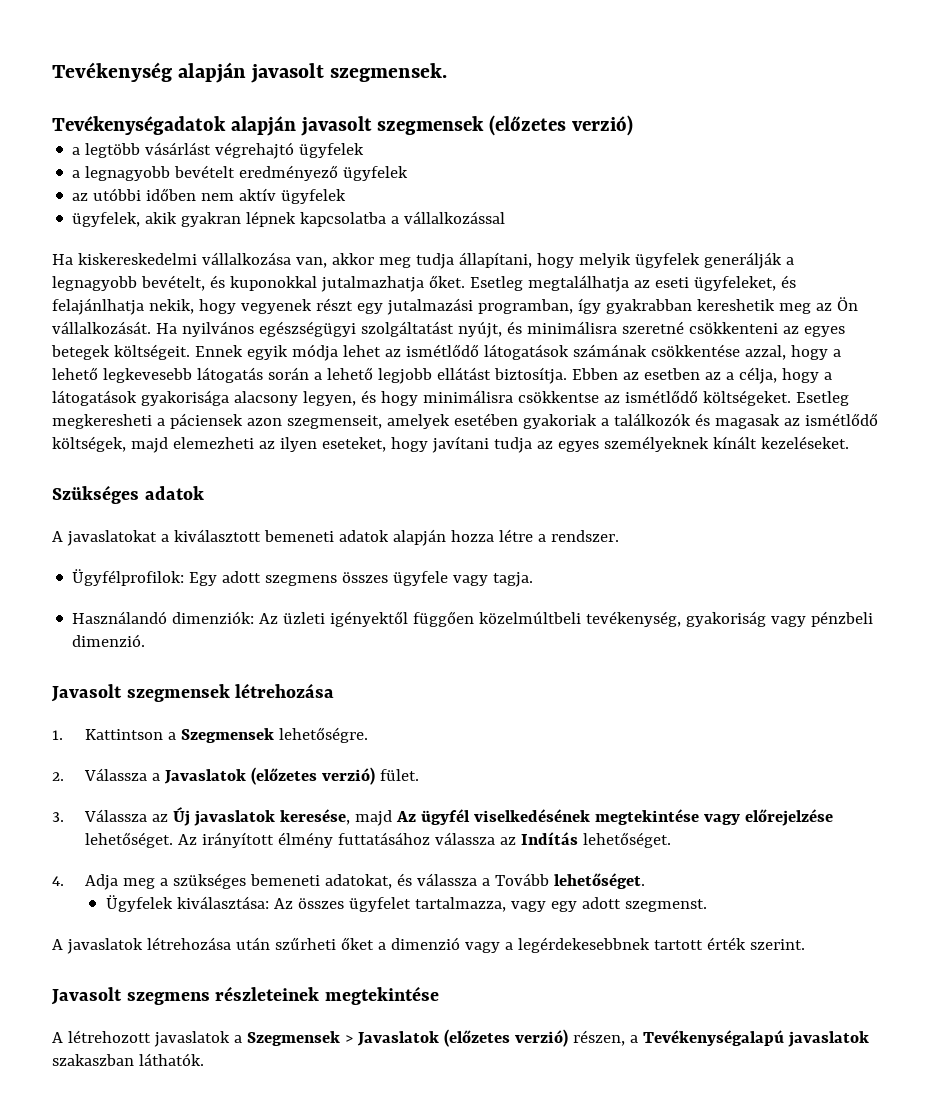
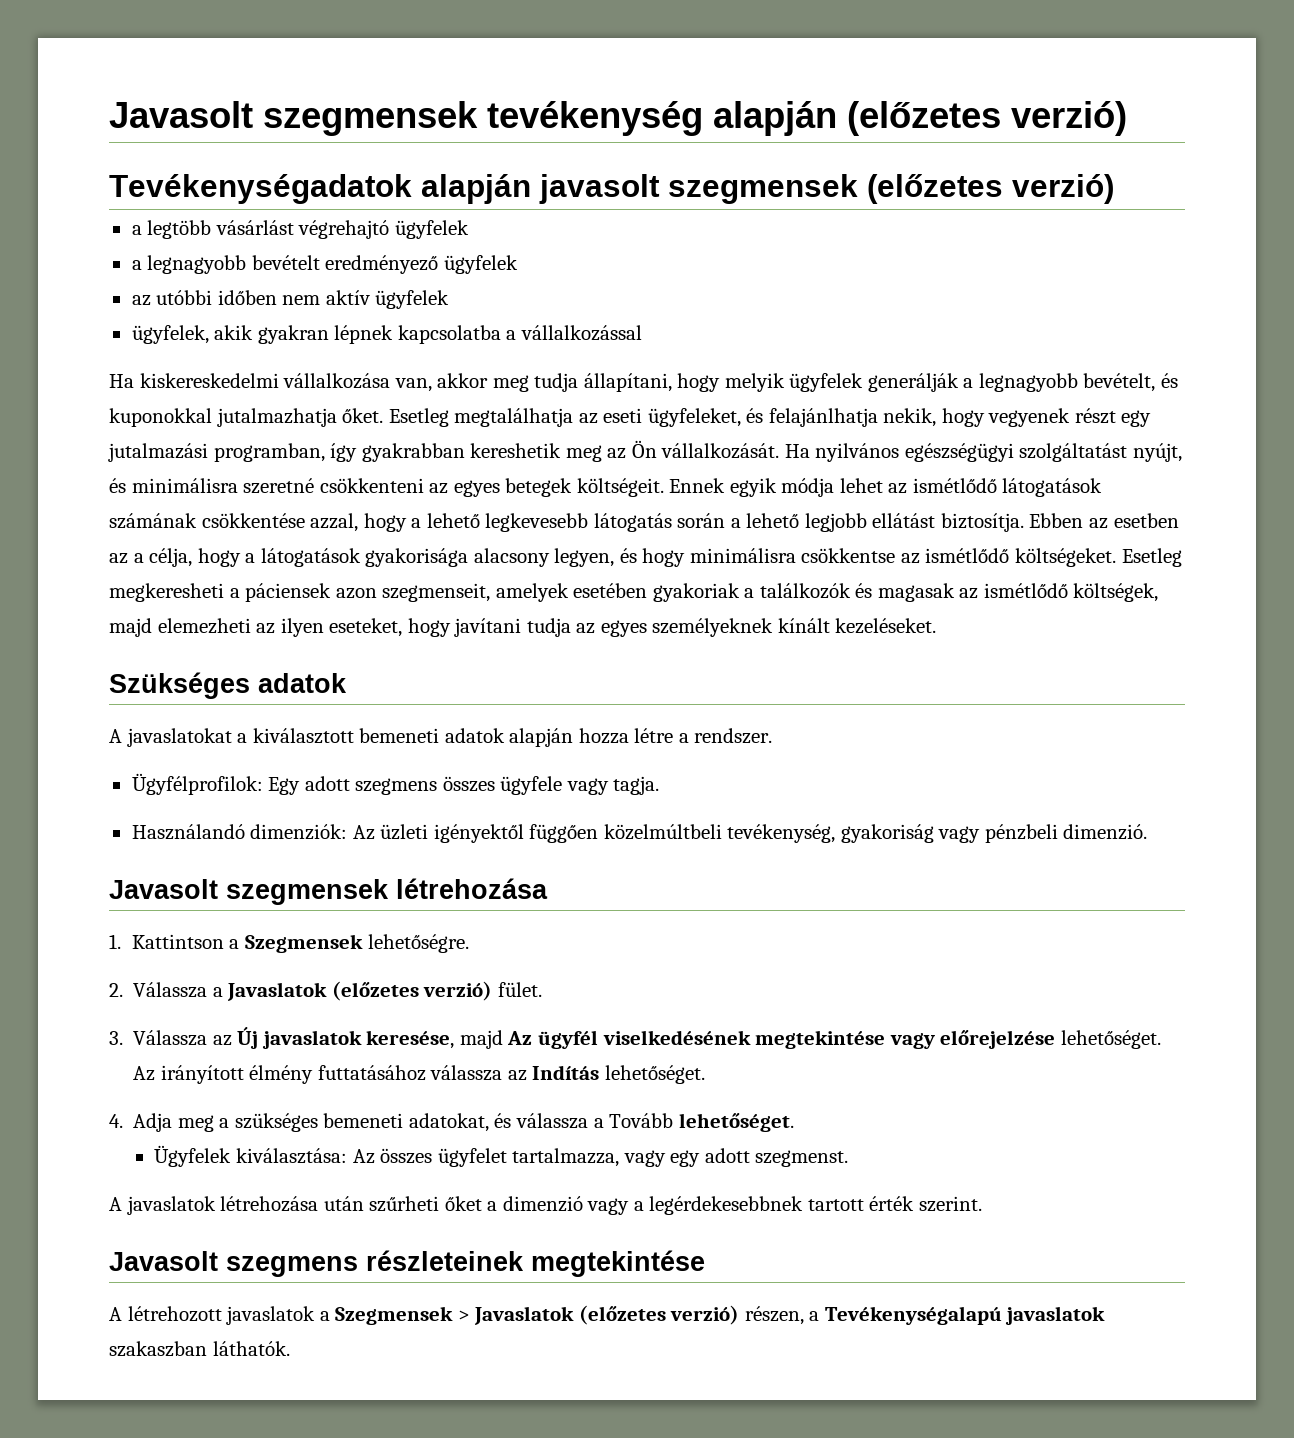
- Tevékenység alapján javasolt szegmensek.
+ Javasolt szegmensek tevékenység alapján (előzetes verzió)

